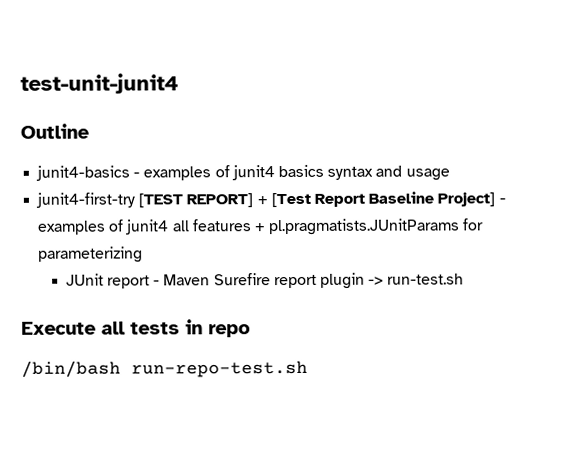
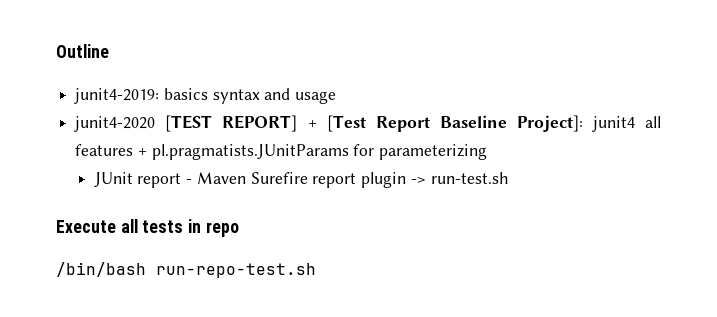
- test-unit-junit4
- junit4-basics - examples of junit4 basics syntax and usage
+ junit4-2019: basics syntax and usage
- junit4-first-try [TEST REPORT] + [Test Report Baseline Project] - examples of junit4 all features + pl.pragmatists.JUnitParams for parameterizing
+ junit4-2020 [TEST REPORT] + [Test Report Baseline Project]: junit4 all features + pl.pragmatists.JUnitParams for parameterizing

